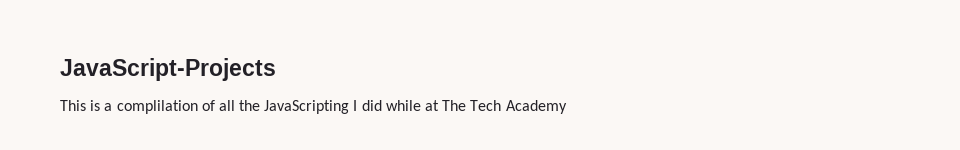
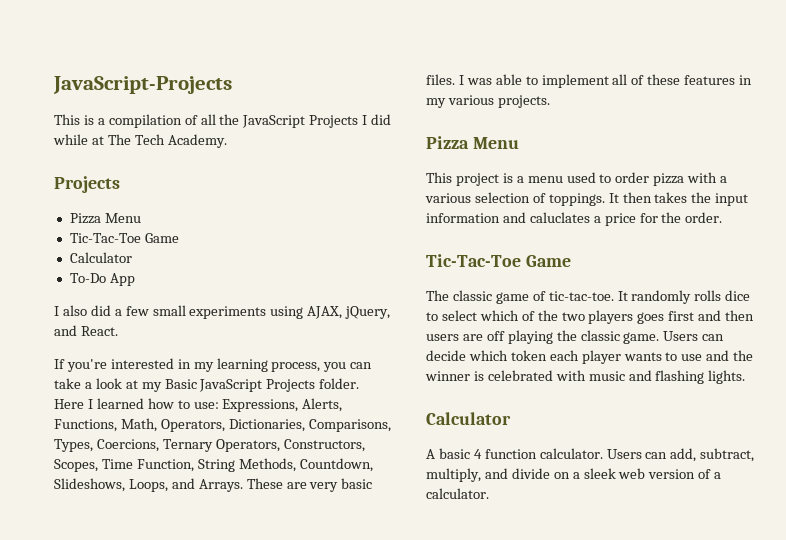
- This is a complilation of all the JavaScripting I did while at The Tech Academy
+ This is a compilation of all the JavaScript Projects I did while at The Tech Academy.
+ Projects
+ Pizza Menu
+ Tic-Tac-Toe Game
+ Calculator
+ To-Do App
+ I also did a few small experiments using AJAX, jQuery, and React.
+ If you're interested in my learning process, you can take a look at my Basic JavaScript Projects folder. Here I learned how to use: Expressions, Alerts, Functions, Math, Operators, Dictionaries, Comparisons, Types, Coercions, Ternary Operators, Constructors, Scopes, Time Function, String Methods, Countdown, Slideshows, Loops, and Arrays. These are very basic files. I was able to implement all of these features in my various projects.
+ Pizza Menu
+ This project is a menu used to order pizza with a various selection of toppings. It then takes the input information and caluclates a price for the order.
+ Tic-Tac-Toe Game
+ The classic game of tic-tac-toe. It randomly rolls dice to select which of the two players goes first and then users are off playing the classic game. Users can decide which token each player wants to use and the winner is celebrated with music and flashing lights.
+ Calculator
+ A basic 4 function calculator. Users can add, subtract, multiply, and divide on a sleek web version of a calculator.

